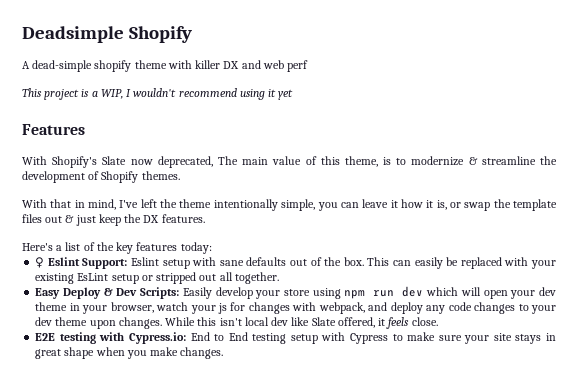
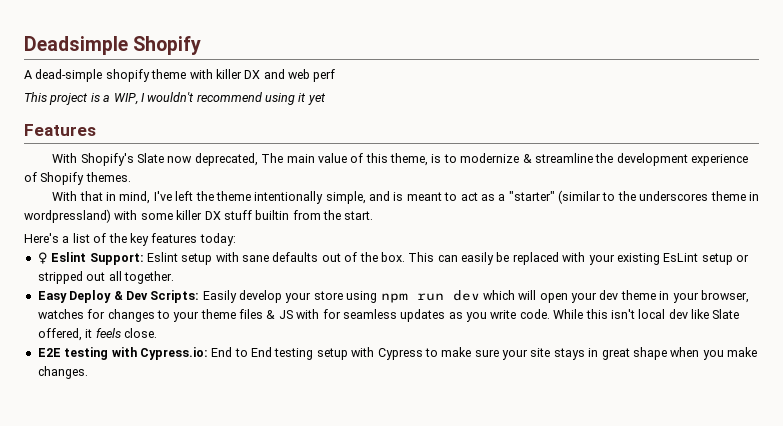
- With Shopify's Slate now deprecated, The main value of this theme, is to modernize & streamline the development of Shopify themes.
+ With Shopify's Slate now deprecated, The main value of this theme, is to modernize & streamline the development experience of Shopify themes.
- With that in mind, I've left the theme intentionally simple, you can leave it how it is, or swap the template files out & just keep the DX features.
+ With that in mind, I've left the theme intentionally simple, and is meant to act as a "starter" (similar to the underscores theme in wordpressland) with some killer DX stuff builtin from the start.
- Easy Deploy & Dev Scripts: Easily develop your store using npm run dev which will open your dev theme in your browser, watch your js for changes with webpack, and deploy any code changes to your dev theme upon changes.
+ Easy Deploy & Dev Scripts: Easily develop your store using npm run dev which will open your dev theme in your browser, watches for changes to your theme files & JS with for seamless updates as you write code.

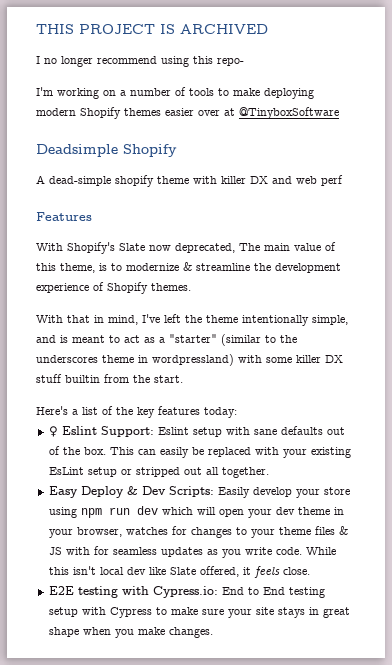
+ THIS PROJECT IS ARCHIVED
+ I no longer recommend using this repo-
+ I'm working on a number of tools to make deploying modern Shopify themes easier over at @TinyboxSoftware
- This project is a WIP, I wouldn't recommend using it yet

